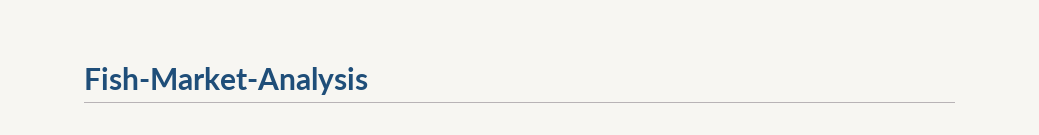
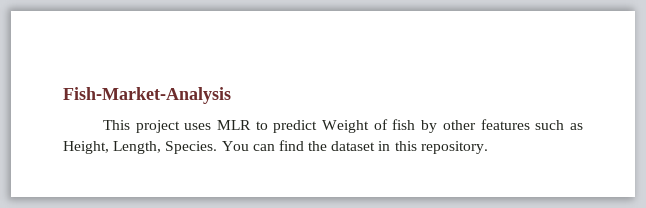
+ This project uses MLR to predict Weight of fish by other features such as Height, Length, Species. You can find the dataset in this repository.

